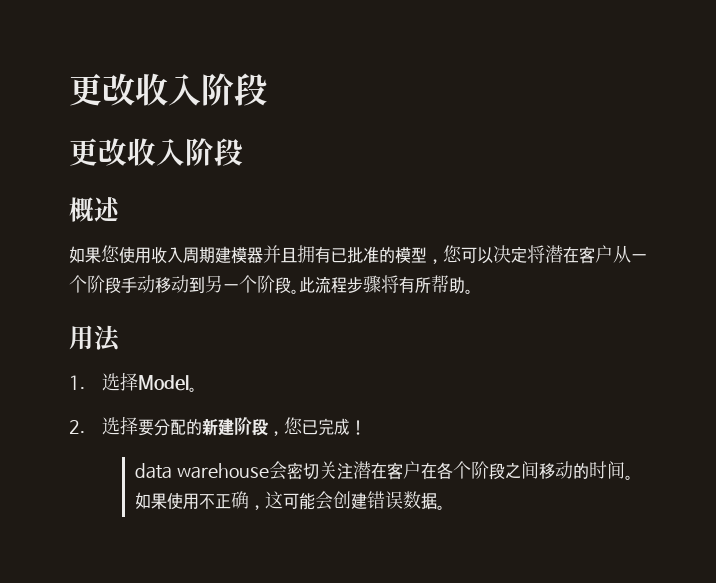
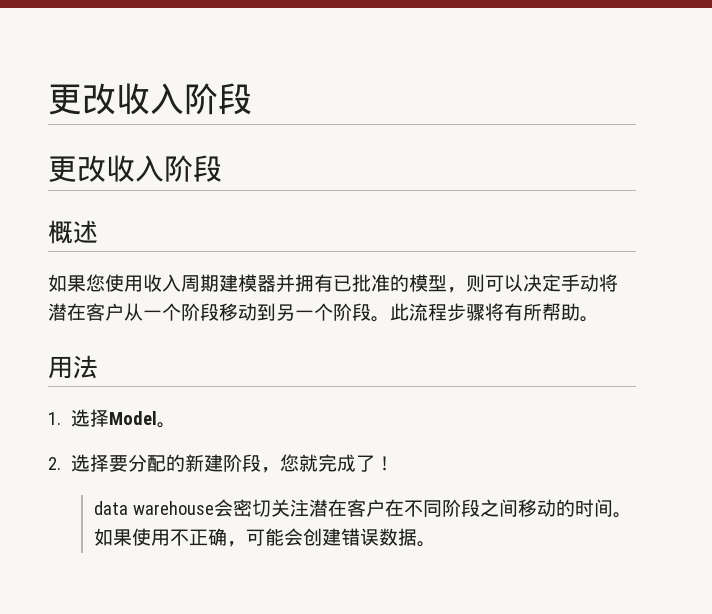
- 如果您使用收入周期建模器并且拥有已批准的模型，您可以决定将潜在客户从一个阶段手动移动到另一个阶段。
+ 如果您使用收入周期建模器并拥有已批准的模型，则可以决定手动将潜在客户从一个阶段移动到另一个阶段。
- 2.选择要分配的新建阶段，您已完成！
+ 2.选择要分配的新建阶段，您就完成了！
- data warehouse会密切关注潜在客户在各个阶段之间移动的时间。
+ data warehouse会密切关注潜在客户在不同阶段之间移动的时间。
- 如果使用不正确，这可能会创建错误数据。
+ 如果使用不正确，可能会创建错误数据。

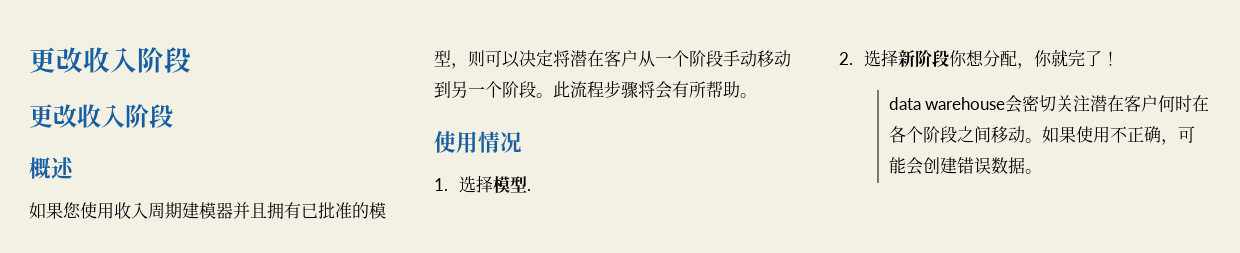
- 如果您使用收入周期建模器并拥有已批准的模型，则可以决定手动将潜在客户从一个阶段移动到另一个阶段。
+ 如果您使用收入周期建模器并且拥有已批准的模型，则可以决定将潜在客户从一个阶段手动移动到另一个阶段。
- 此流程步骤将有所帮助。
+ 此流程步骤将会有所帮助。
- 用法
+ 使用情况
- 1.选择Model。
+ 1.选择模型.
- 2.选择要分配的新建阶段，您就完成了！
+ 2.选择新阶段你想分配，你就完了！
- data warehouse会密切关注潜在客户在不同阶段之间移动的时间。
+ data warehouse会密切关注潜在客户何时在各个阶段之间移动。

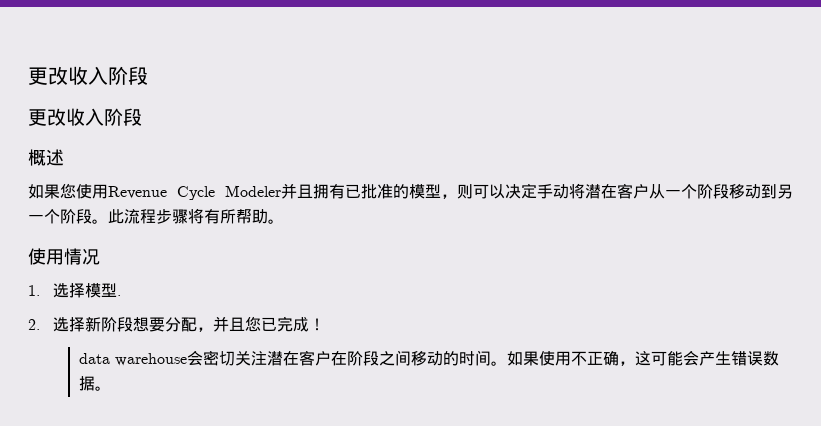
- 如果您使用收入周期建模器并且拥有已批准的模型，则可以决定将潜在客户从一个阶段手动移动到另一个阶段。
+ 如果您使用Revenue Cycle Modeler并且拥有已批准的模型，则可以决定手动将潜在客户从一个阶段移动到另一个阶段。
- 此流程步骤将会有所帮助。
+ 此流程步骤将有所帮助。
- 2.选择新阶段你想分配，你就完了！
+ 2.选择新阶段想要分配，并且您已完成！
- data warehouse会密切关注潜在客户何时在各个阶段之间移动。
+ data warehouse会密切关注潜在客户在阶段之间移动的时间。
- 如果使用不正确，可能会创建错误数据。
+ 如果使用不正确，这可能会产生错误数据。

